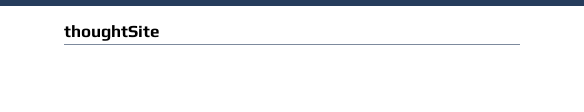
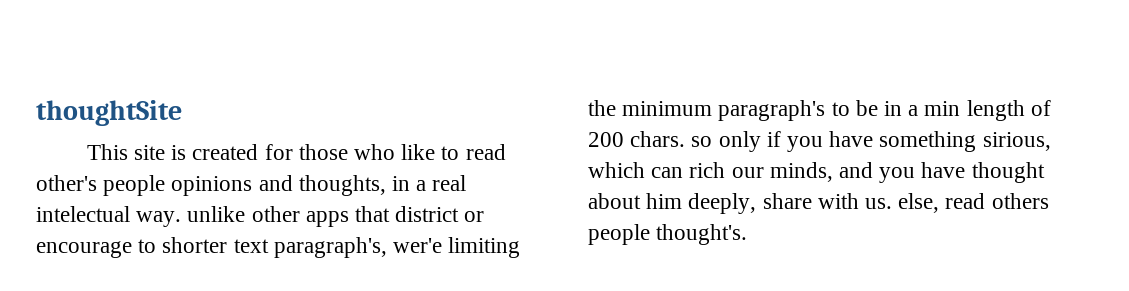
+ This site is created for those who like to read other's people opinions and thoughts, in a real intelectual way. unlike other apps that district or encourage to shorter text paragraph's, wer'e limiting the minimum paragraph's to be in a min length of 200 chars. so only if you have something sirious, which can rich our minds, and you have thought about him deeply, share with us. else, read others people thought's.

